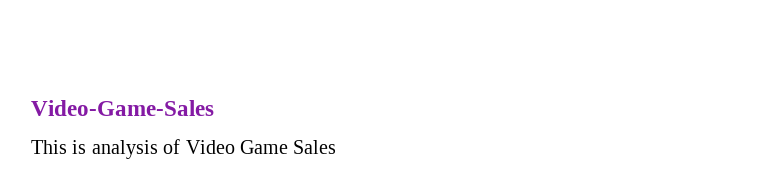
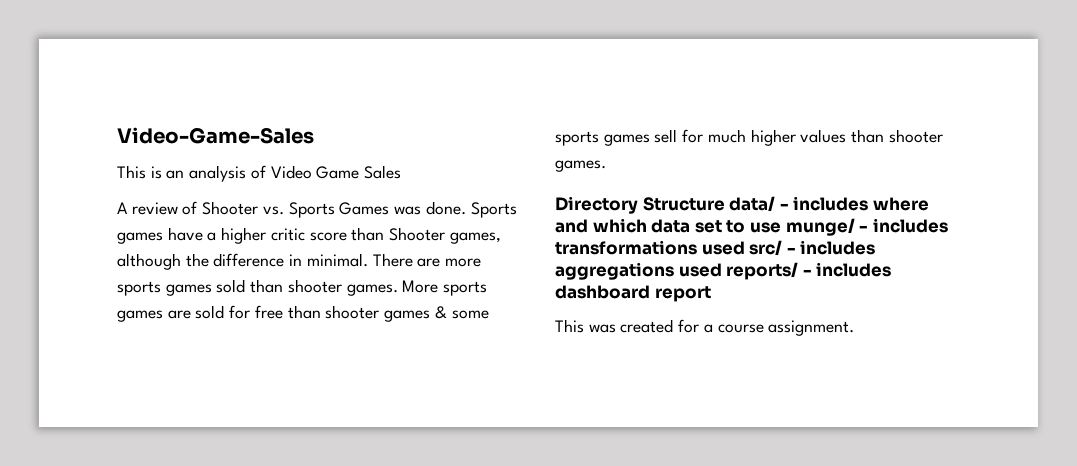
- This is analysis of Video Game Sales
+ This is an analysis of Video Game Sales
+ A review of Shooter vs. Sports Games was done. Sports games have a higher critic score than Shooter games, although the difference in minimal. There are more sports games sold than shooter games. More sports games are sold for free than shooter games & some sports games sell for much higher values than shooter games.
+ Directory Structure data/ - includes where and which data set to use munge/ - includes transformations used src/ - includes aggregations used reports/ - includes dashboard report
+ This was created for a course assignment.

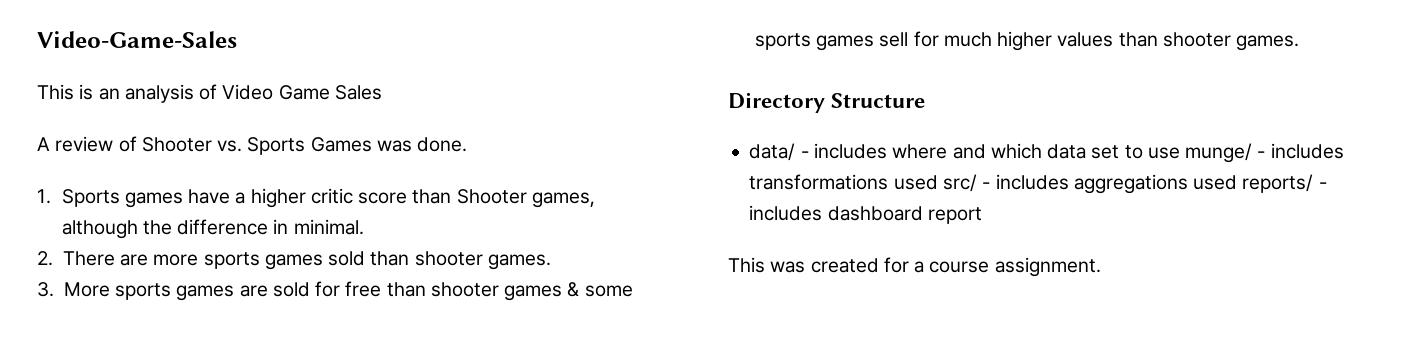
- A review of Shooter vs. Sports Games was done. Sports games have a higher critic score than Shooter games, although the difference in minimal. There are more sports games sold than shooter games. More sports games are sold for free than shooter games & some sports games sell for much higher values than shooter games.
+ A review of Shooter vs. Sports Games was done.
+ 1. Sports games have a higher critic score than Shooter games, although the difference in minimal.
+ 2. There are more sports games sold than shooter games.
+ 3. More sports games are sold for free than shooter games & some sports games sell for much higher values than shooter games.
- Directory Structure data/ - includes where and which data set to use munge/ - includes transformations used src/ - includes aggregations used reports/ - includes dashboard report
+ Directory Structure
+ data/ - includes where and which data set to use munge/ - includes transformations used src/ - includes aggregations used reports/ - includes dashboard report

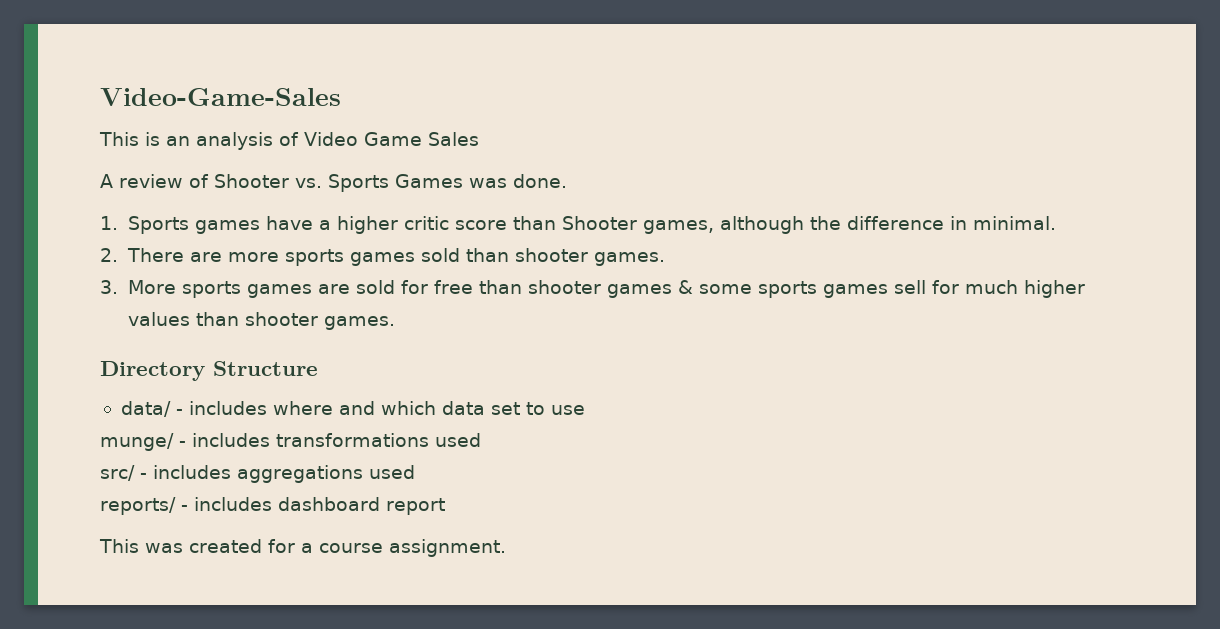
- data/ - includes where and which data set to use munge/ - includes transformations used src/ - includes aggregations used reports/ - includes dashboard report
+ data/ - includes where and which data set to use
+ munge/ - includes transformations used
+ src/ - includes aggregations used
+ reports/ - includes dashboard report

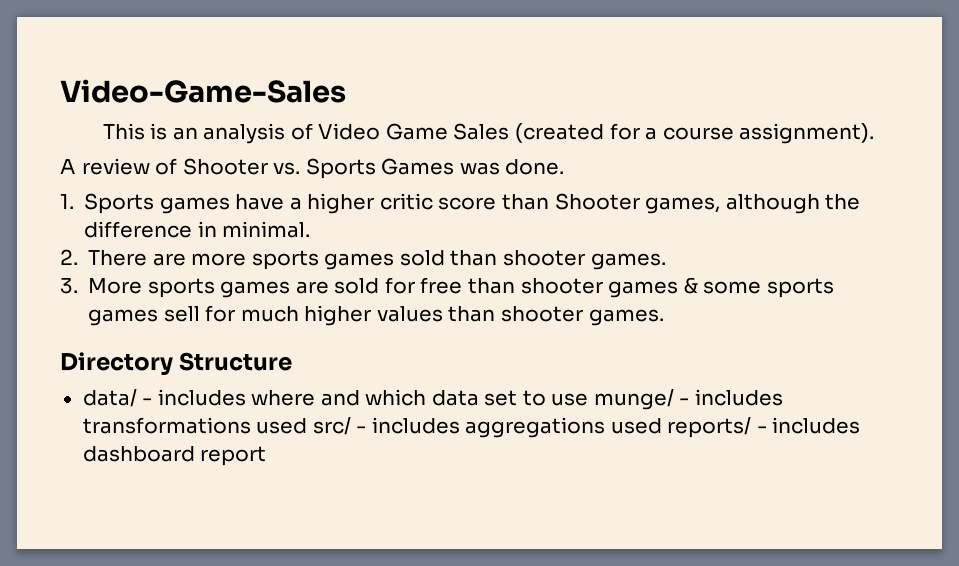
- This is an analysis of Video Game Sales
+ This is an analysis of Video Game Sales (created for a course assignment).
- data/ - includes where and which data set to use
- munge/ - includes transformations used
- src/ - includes aggregations used
- reports/ - includes dashboard report
+ data/ - includes where and which data set to use munge/ - includes transformations used src/ - includes aggregations used reports/ - includes dashboard report
- This was created for a course assignment.

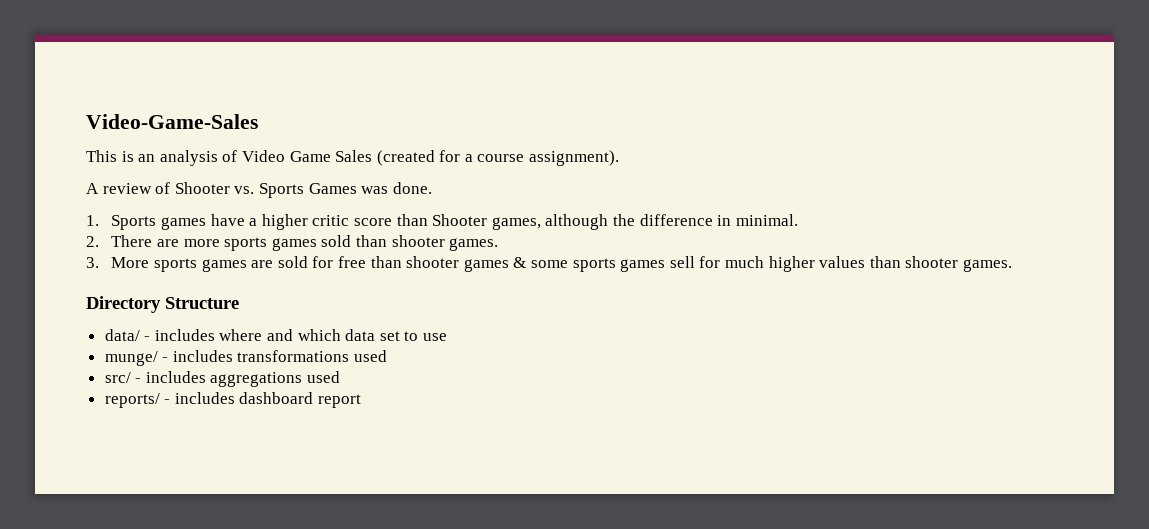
- data/ - includes where and which data set to use munge/ - includes transformations used src/ - includes aggregations used reports/ - includes dashboard report
+ data/ - includes where and which data set to use
+ munge/ - includes transformations used
+ src/ - includes aggregations used
+ reports/ - includes dashboard report

